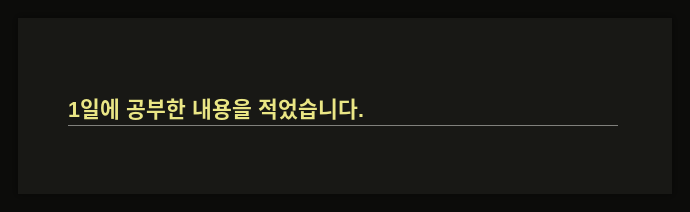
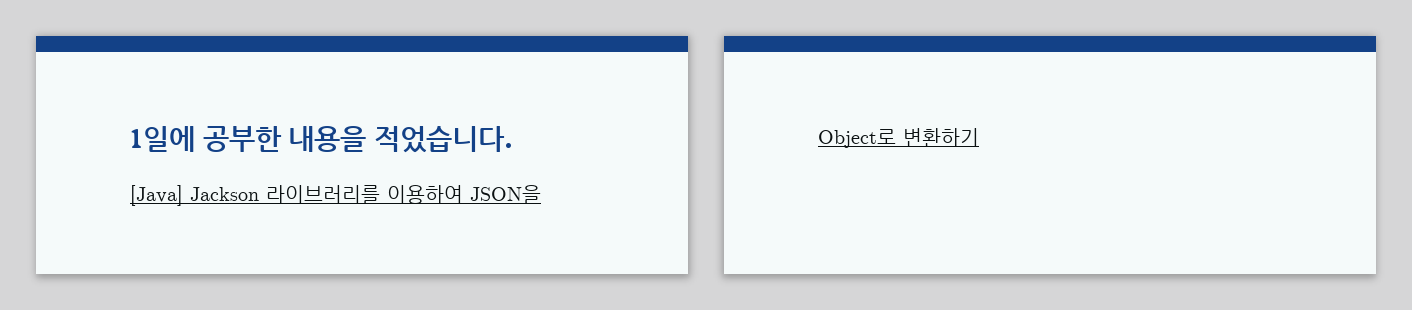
+ [Java] Jackson 라이브러리를 이용하여 JSON을 Object로 변환하기

